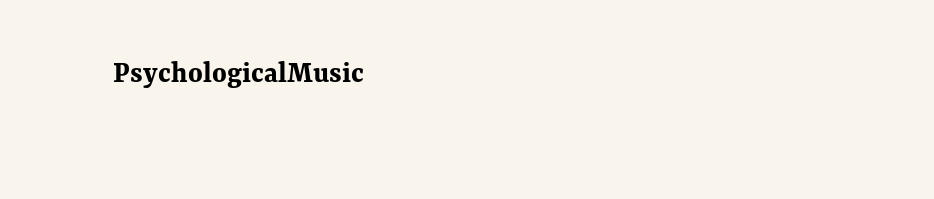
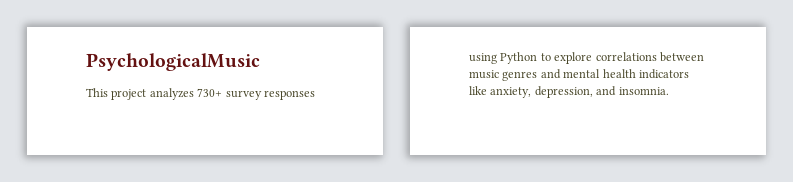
+ This project analyzes 730+ survey responses using Python to explore correlations between music genres and mental health indicators like anxiety, depression, and insomnia.

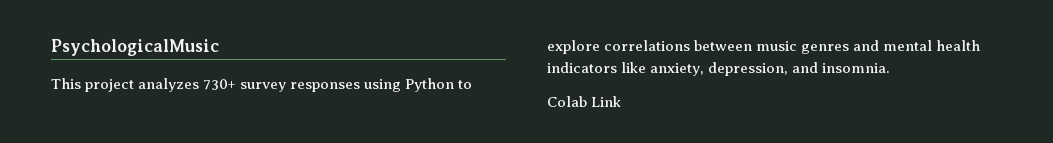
+ Colab Link

